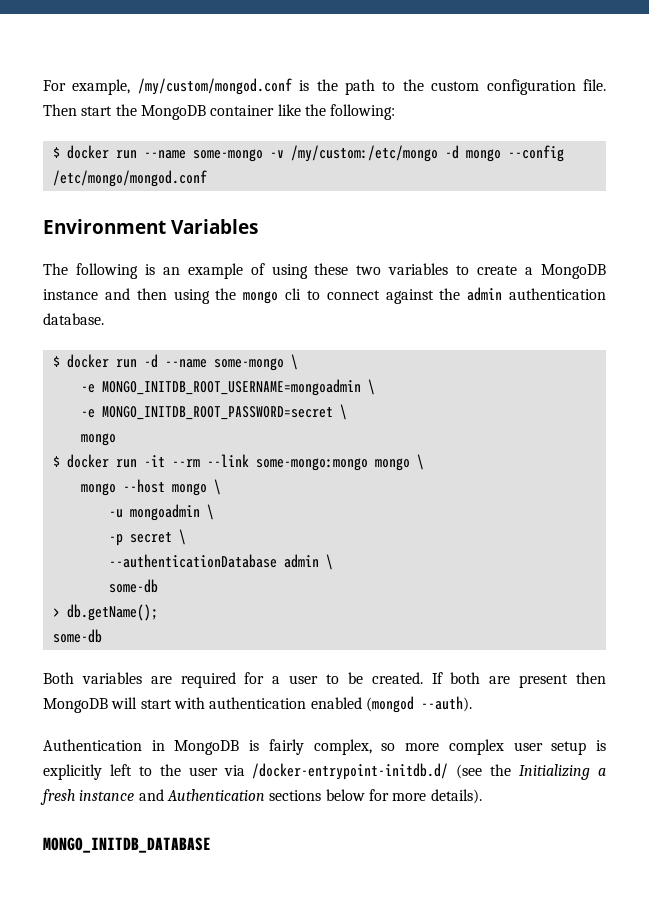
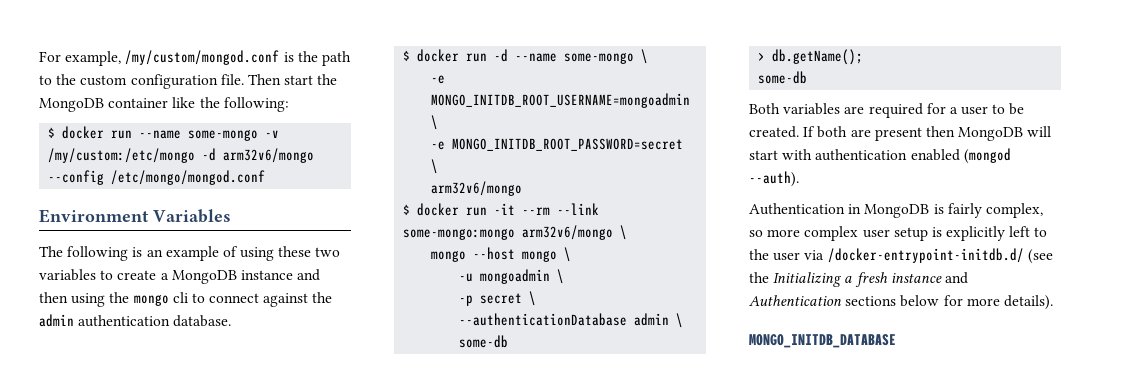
- $ docker run --name some-mongo -v /my/custom:/etc/mongo -d mongo --config /etc/mongo/mongod.conf
+ $ docker run --name some-mongo -v /my/custom:/etc/mongo -d arm32v6/mongo --config /etc/mongo/mongod.conf
  -e MONGO_INITDB_ROOT_PASSWORD=secret \
- mongo
+ arm32v6/mongo
- $ docker run -it --rm --link some-mongo:mongo mongo \
+ $ docker run -it --rm --link some-mongo:mongo arm32v6/mongo \

